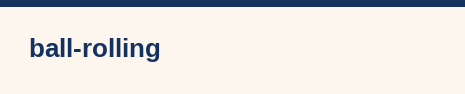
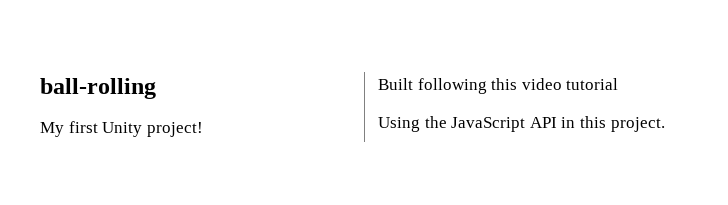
+ My first Unity project!
+ Built following this video tutorial
+ Using the JavaScript API in this project.

